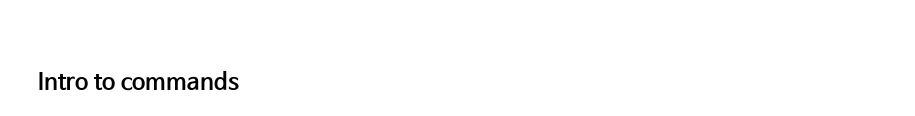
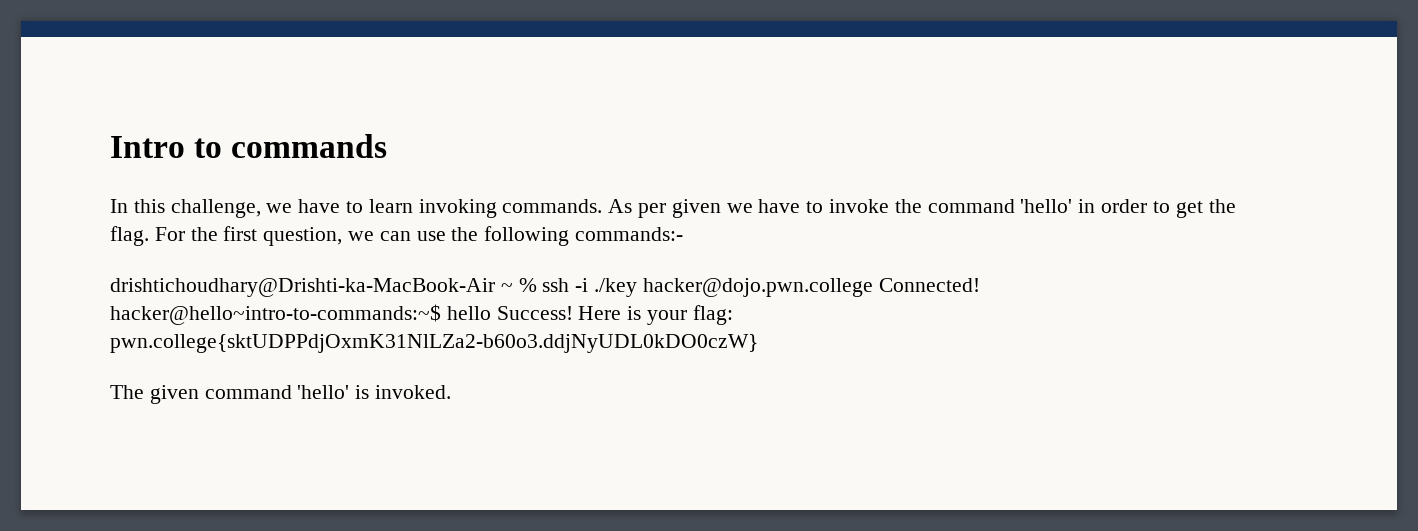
+ In this challenge, we have to learn invoking commands. As per given we have to invoke the command 'hello' in order to get the flag. For the first question, we can use the following commands:-
+ drishtichoudhary@Drishti-ka-MacBook-Air ~ % ssh -i ./key hacker@dojo.pwn.college Connected! hacker@hello~intro-to-commands:~$ hello Success! Here is your flag: pwn.college{sktUDPPdjOxmK31NlLZa2-b60o3.ddjNyUDL0kDO0czW}
+ The given command 'hello' is invoked.

